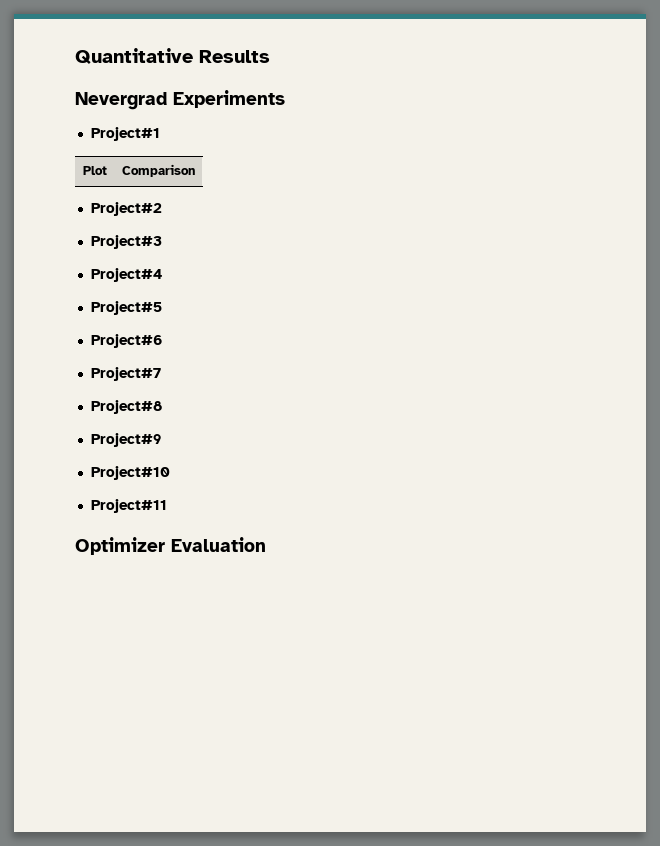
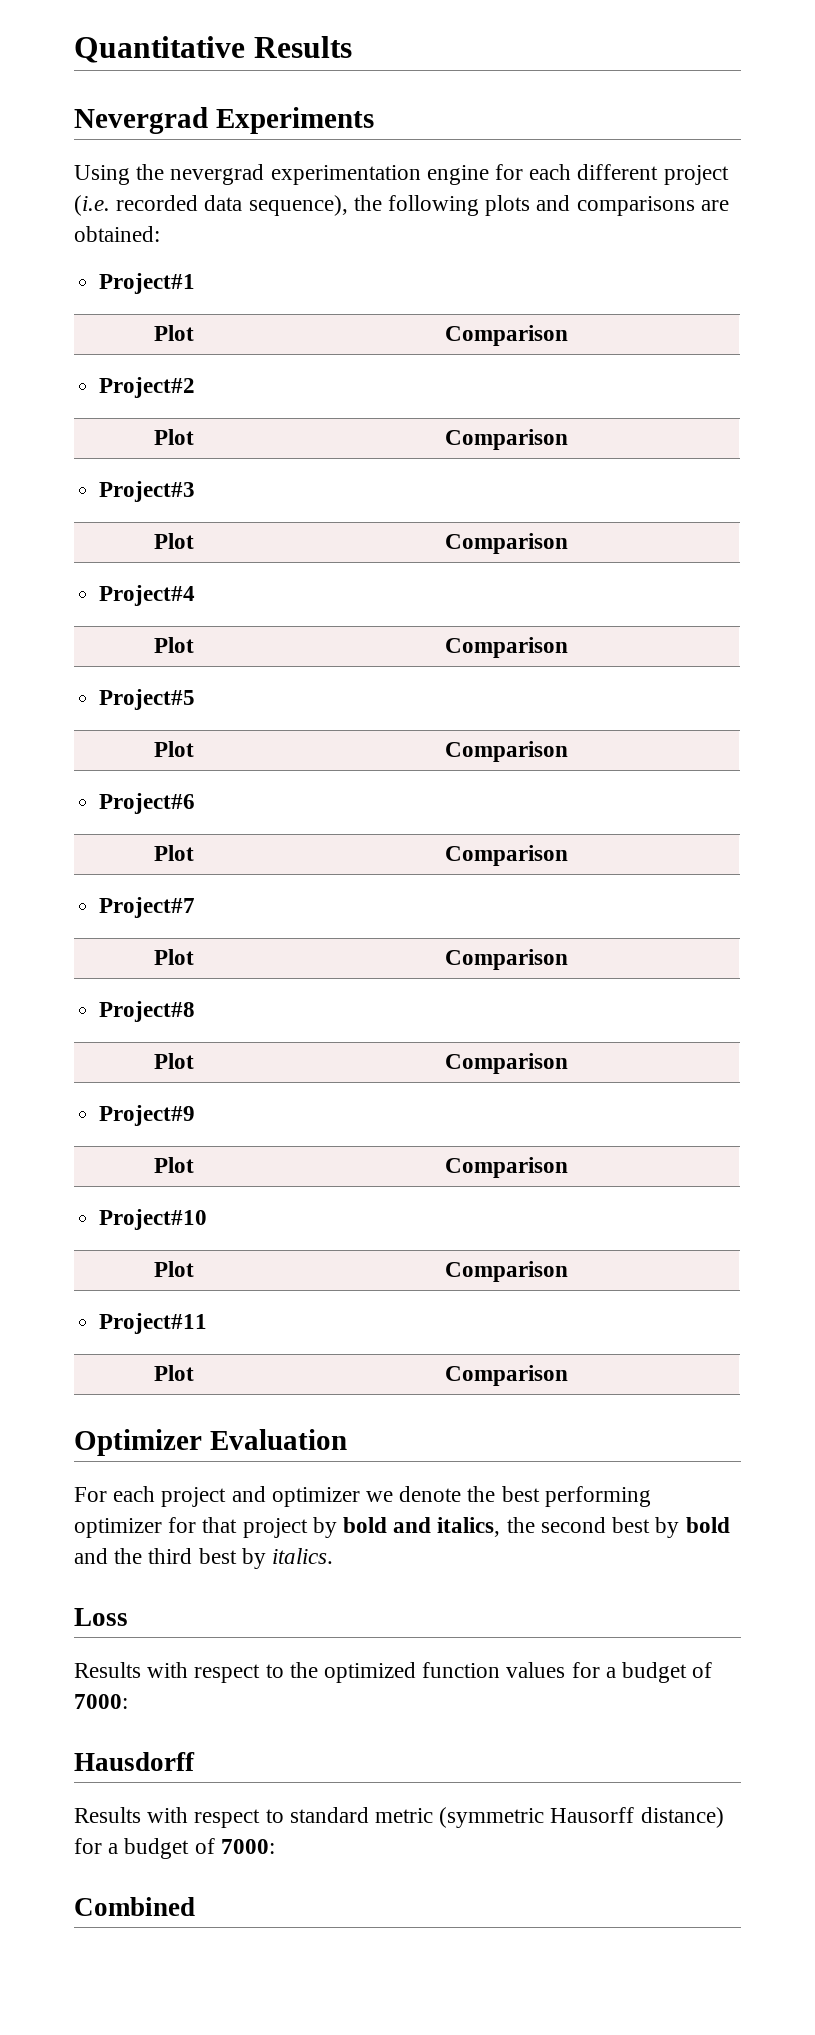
+ Using the nevergrad experimentation engine for each different project (i.e. recorded data sequence), the following plots and comparisons are obtained:
  Project#2
+ Plot | Comparison
  Project#3
+ Plot | Comparison
  Project#4
+ Plot | Comparison
  Project#5
+ Plot | Comparison
  Project#6
+ Plot | Comparison
  Project#7
+ Plot | Comparison
  Project#8
+ Plot | Comparison
  Project#9
+ Plot | Comparison
  Project#10
+ Plot | Comparison
  Project#11
+ Plot | Comparison
+ For each project and optimizer we denote the best performing optimizer for that project by bold and italics, the second best by bold and the third best by italics.
+ Loss
+ Results with respect to the optimized function values for a budget of 7000:
+ Hausdorff
+ Results with respect to standard metric (symmetric Hausorff distance) for a budget of 7000:
+ Combined

